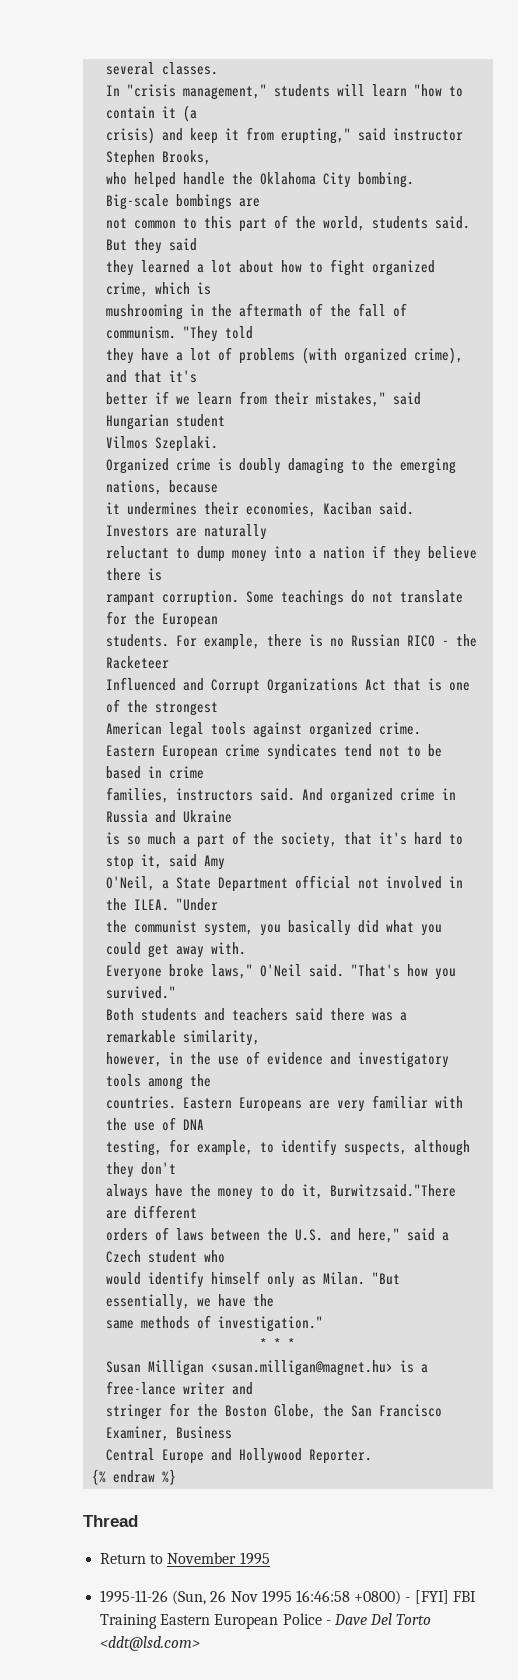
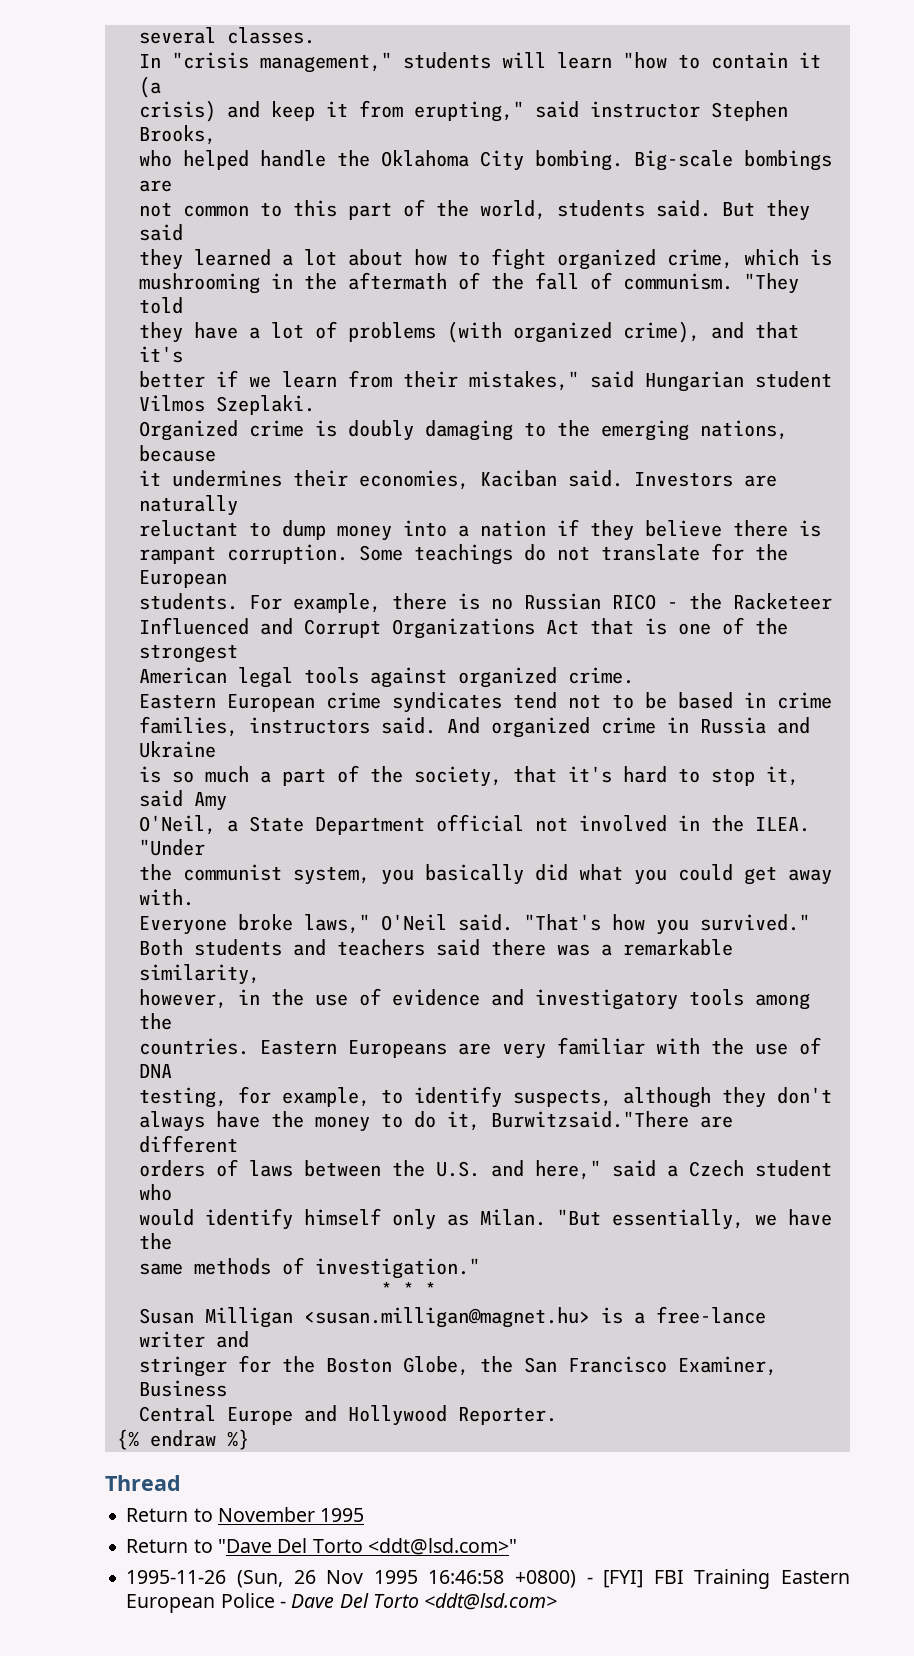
+ Return to "Dave Del Torto <ddt@lsd.com>"

